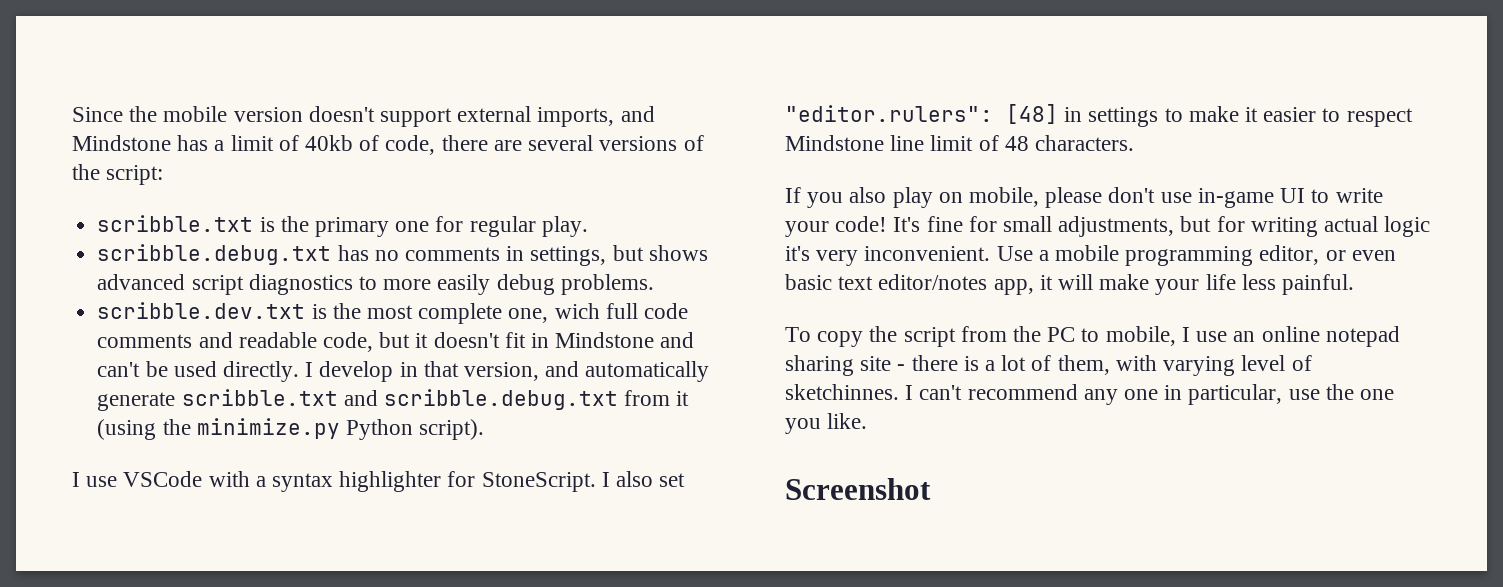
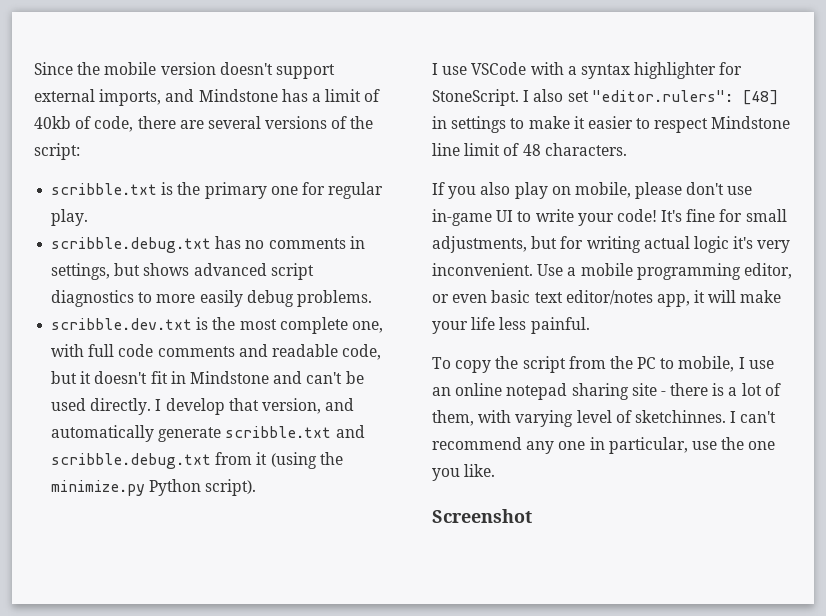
- scribble.dev.txt is the most complete one, wich full code comments and readable code, but it doesn't fit in Mindstone and can't be used directly.
+ scribble.dev.txt is the most complete one, with full code comments and readable code, but it doesn't fit in Mindstone and can't be used directly.
- I develop in that version, and automatically generate scribble.txt and scribble.debug.txt from it (using the minimize.py Python script).
+ I develop that version, and automatically generate scribble.txt and scribble.debug.txt from it (using the minimize.py Python script).

